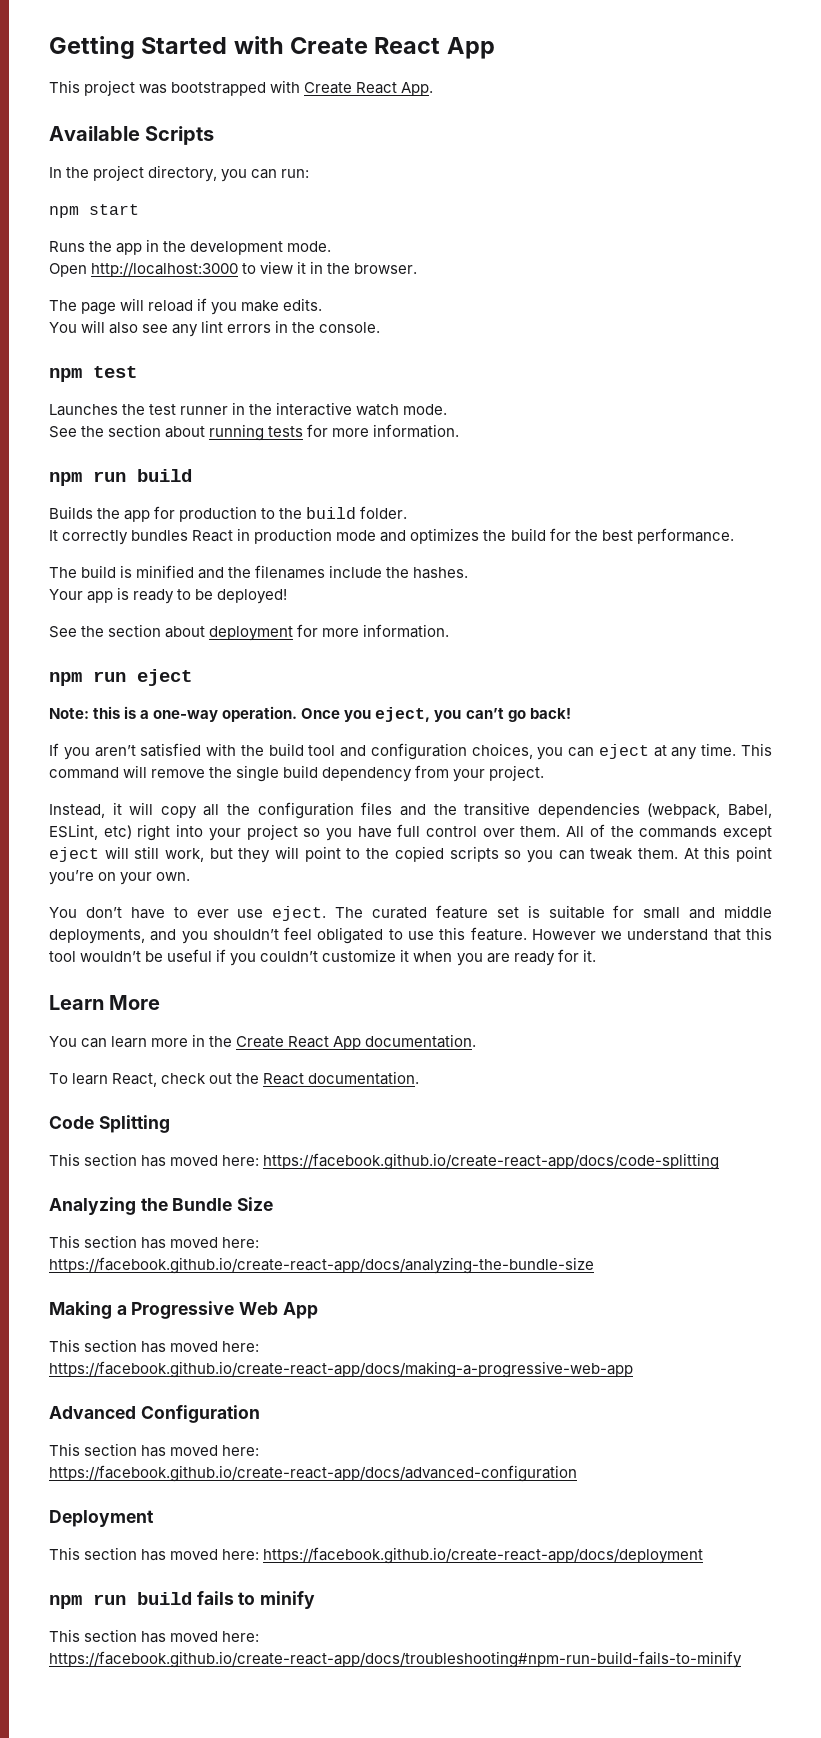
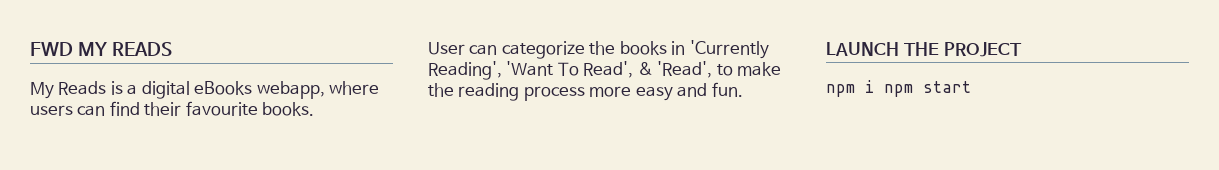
- Getting Started with Create React App
- This project was bootstrapped with Create React App.
- Available Scripts
- In the project directory, you can run:
- npm start
+ FWD MY READS
+ My Reads is a digital eBooks webapp, where users can find their favourite books.
+ User can categorize the books in 'Currently Reading', 'Want To Read', & 'Read', to make the reading process more easy and fun.
+ LAUNCH THE PROJECT
+ npm i npm start
- Runs the app in the development mode.
- Open http://localhost:3000 to view it in the browser.
- The page will reload if you make edits.
- You will also see any lint errors in the console.
- npm test
- Launches the test runner in the interactive watch mode.
- See the section about running tests for more information.
- npm run build
- Builds the app for production to the build folder.
- It correctly bundles React in production mode and optimizes the build for the best performance.
- The build is minified and the filenames include the hashes.
- Your app is ready to be deployed!
- See the section about deployment for more information.
- npm run eject
- Note: this is a one-way operation. Once you eject, you can’t go back!
- If you aren’t satisfied with the build tool and configuration choices, you can eject at any time. This command will remove the single build dependency from your project.
- Instead, it will copy all the configuration files and the transitive dependencies (webpack, Babel, ESLint, etc) right into your project so you have full control over them. All of the commands except eject will still work, but they will point to the copied scripts so you can tweak them. At this point you’re on your own.
- You don’t have to ever use eject. The curated feature set is suitable for small and middle deployments, and you shouldn’t feel obligated to use this feature. However we understand that this tool wouldn’t be useful if you couldn’t customize it when you are ready for it.
- Learn More
- You can learn more in the Create React App documentation.
- To learn React, check out the React documentation.
- Code Splitting
- This section has moved here: https://facebook.github.io/create-react-app/docs/code-splitting
- Analyzing the Bundle Size
- This section has moved here: https://facebook.github.io/create-react-app/docs/analyzing-the-bundle-size
- Making a Progressive Web App
- This section has moved here: https://facebook.github.io/create-react-app/docs/making-a-progressive-web-app
- Advanced Configuration
- This section has moved here: https://facebook.github.io/create-react-app/docs/advanced-configuration
- Deployment
- This section has moved here: https://facebook.github.io/create-react-app/docs/deployment
- npm run build fails to minify
- This section has moved here: https://facebook.github.io/create-react-app/docs/troubleshooting#npm-run-build-fails-to-minify

